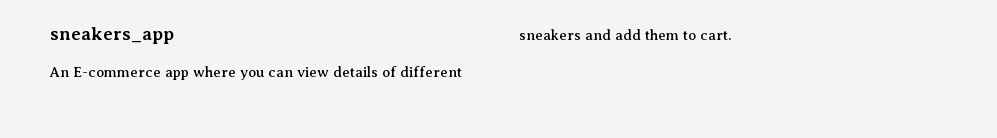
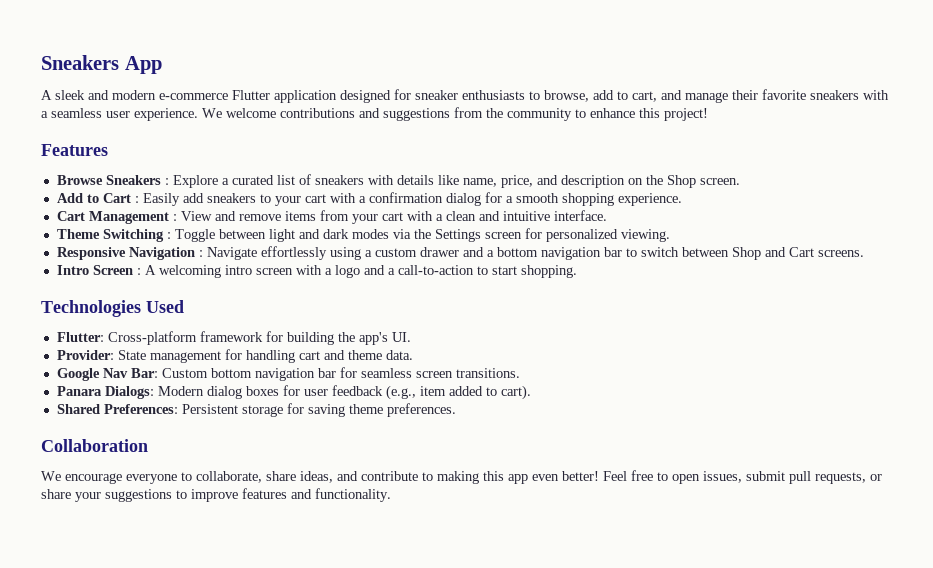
- sneakers_app
- An E-commerce app where you can view details of different sneakers and add them to cart.
+ Sneakers App
+ A sleek and modern e-commerce Flutter application designed for sneaker enthusiasts to browse, add to cart, and manage their favorite sneakers with a seamless user experience. We welcome contributions and suggestions from the community to enhance this project!
+ Features
+ Browse Sneakers : Explore a curated list of sneakers with details like name, price, and description on the Shop screen.
+ Add to Cart : Easily add sneakers to your cart with a confirmation dialog for a smooth shopping experience.
+ Cart Management : View and remove items from your cart with a clean and intuitive interface.
+ Theme Switching : Toggle between light and dark modes via the Settings screen for personalized viewing.
+ Responsive Navigation : Navigate effortlessly using a custom drawer and a bottom navigation bar to switch between Shop and Cart screens.
+ Intro Screen : A welcoming intro screen with a logo and a call-to-action to start shopping.
+ Technologies Used
+ Flutter: Cross-platform framework for building the app's UI.
+ Provider: State management for handling cart and theme data.
+ Google Nav Bar: Custom bottom navigation bar for seamless screen transitions.
+ Panara Dialogs: Modern dialog boxes for user feedback (e.g., item added to cart).
+ Shared Preferences: Persistent storage for saving theme preferences.
+ Collaboration
+ We encourage everyone to collaborate, share ideas, and contribute to making this app even better! Feel free to open issues, submit pull requests, or share your suggestions to improve features and functionality.

